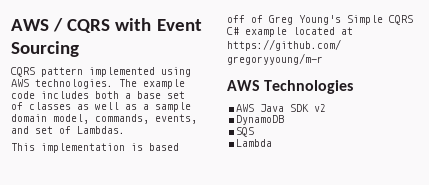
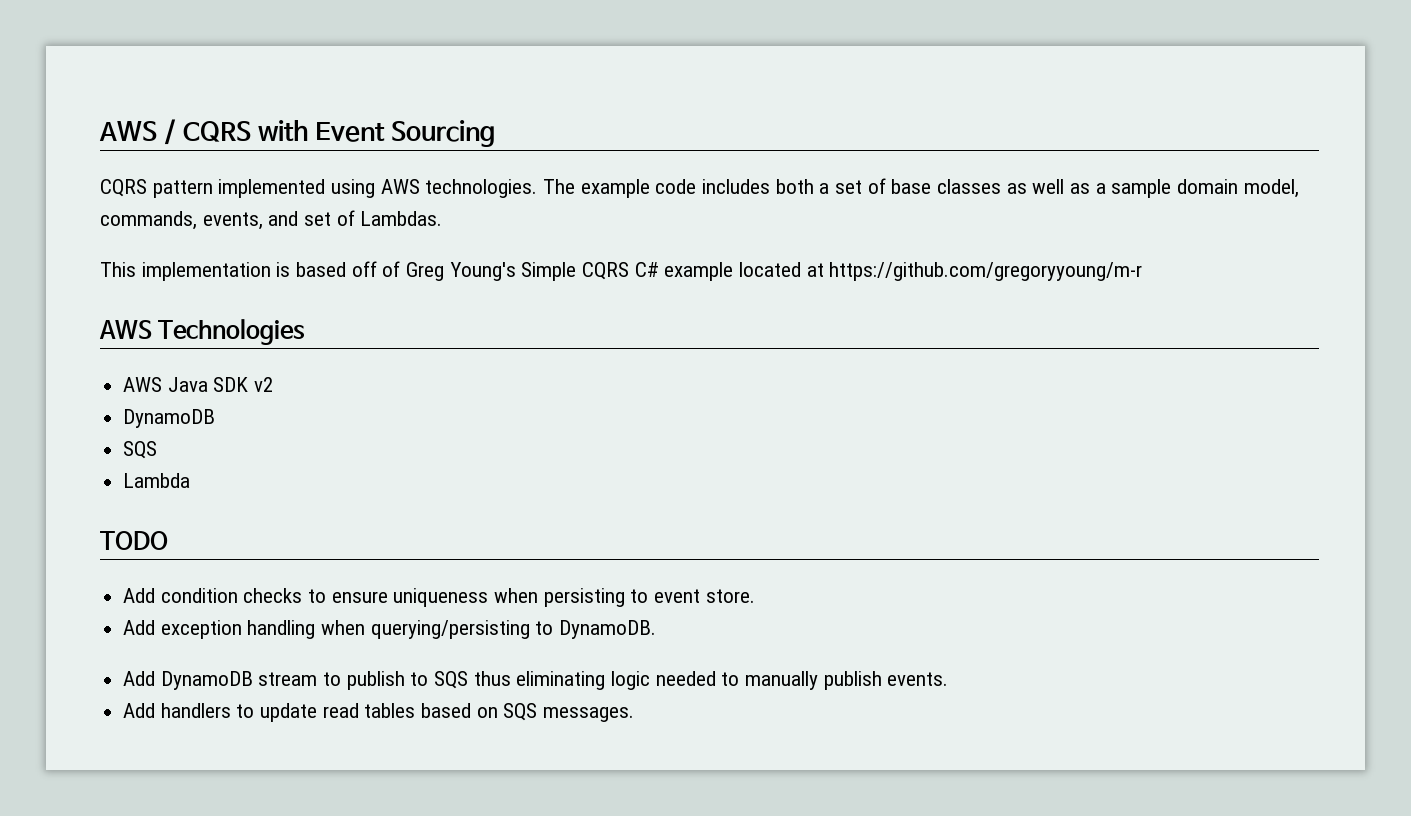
- The example code includes both a base set of classes as well as a sample domain model, commands, events, and set of Lambdas.
+ The example code includes both a set of base classes as well as a sample domain model, commands, events, and set of Lambdas.
+ TODO
+ Add condition checks to ensure uniqueness when persisting to event store.
+ Add exception handling when querying/persisting to DynamoDB.
+ Add DynamoDB stream to publish to SQS thus eliminating logic needed to manually publish events.
+ Add handlers to update read tables based on SQS messages.

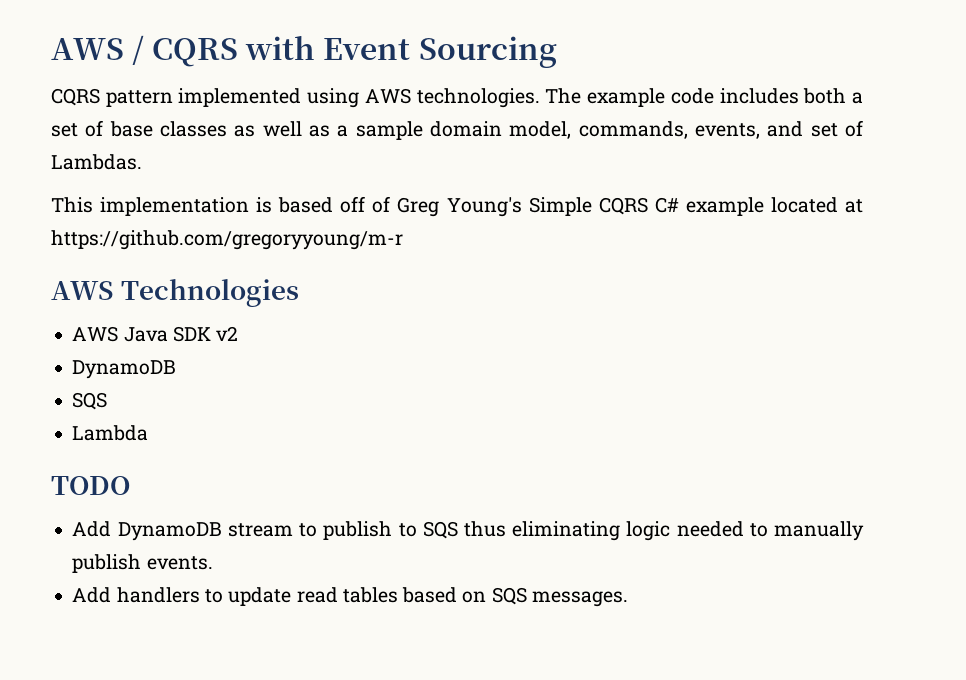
- Add condition checks to ensure uniqueness when persisting to event store.
- Add exception handling when querying/persisting to DynamoDB.

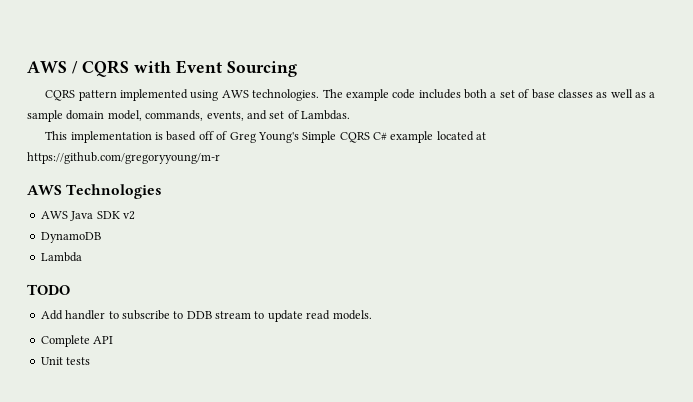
  AWS Java SDK v2
  DynamoDB
- SQS
- Add DynamoDB stream to publish to SQS thus eliminating logic needed to manually publish events.
- Add handlers to update read tables based on SQS messages.
+ Add handler to subscribe to DDB stream to update read models.
+ Complete API
+ Unit tests

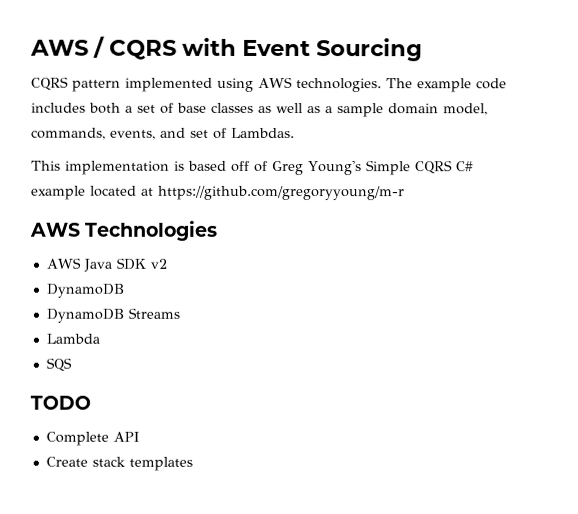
+ DynamoDB Streams
+ SQS
- Add handler to subscribe to DDB stream to update read models.
- Unit tests
+ Create stack templates

